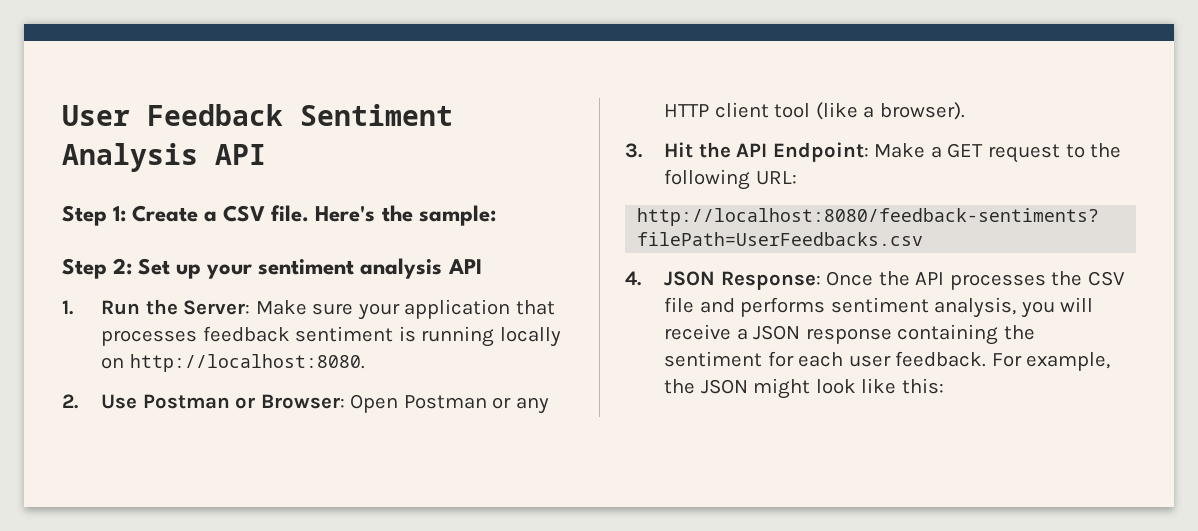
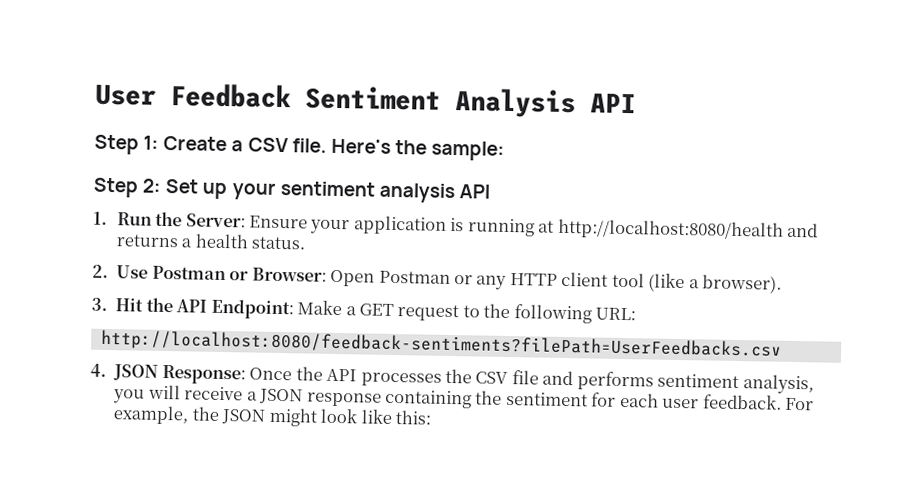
- 1. Run the Server: Make sure your application that processes feedback sentiment is running locally on http://localhost:8080.
+ 1. Run the Server: Ensure your application is running at http://localhost:8080/health and returns a health status.

